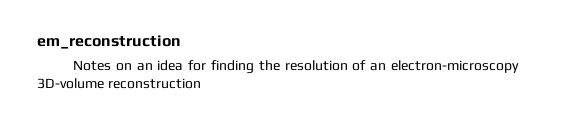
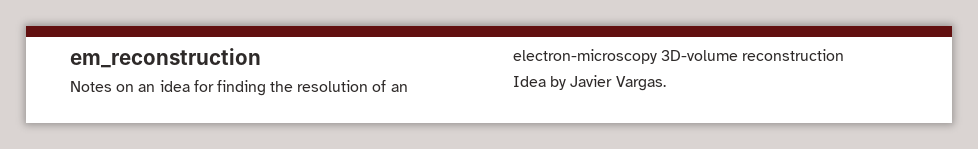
+ Idea by Javier Vargas.

